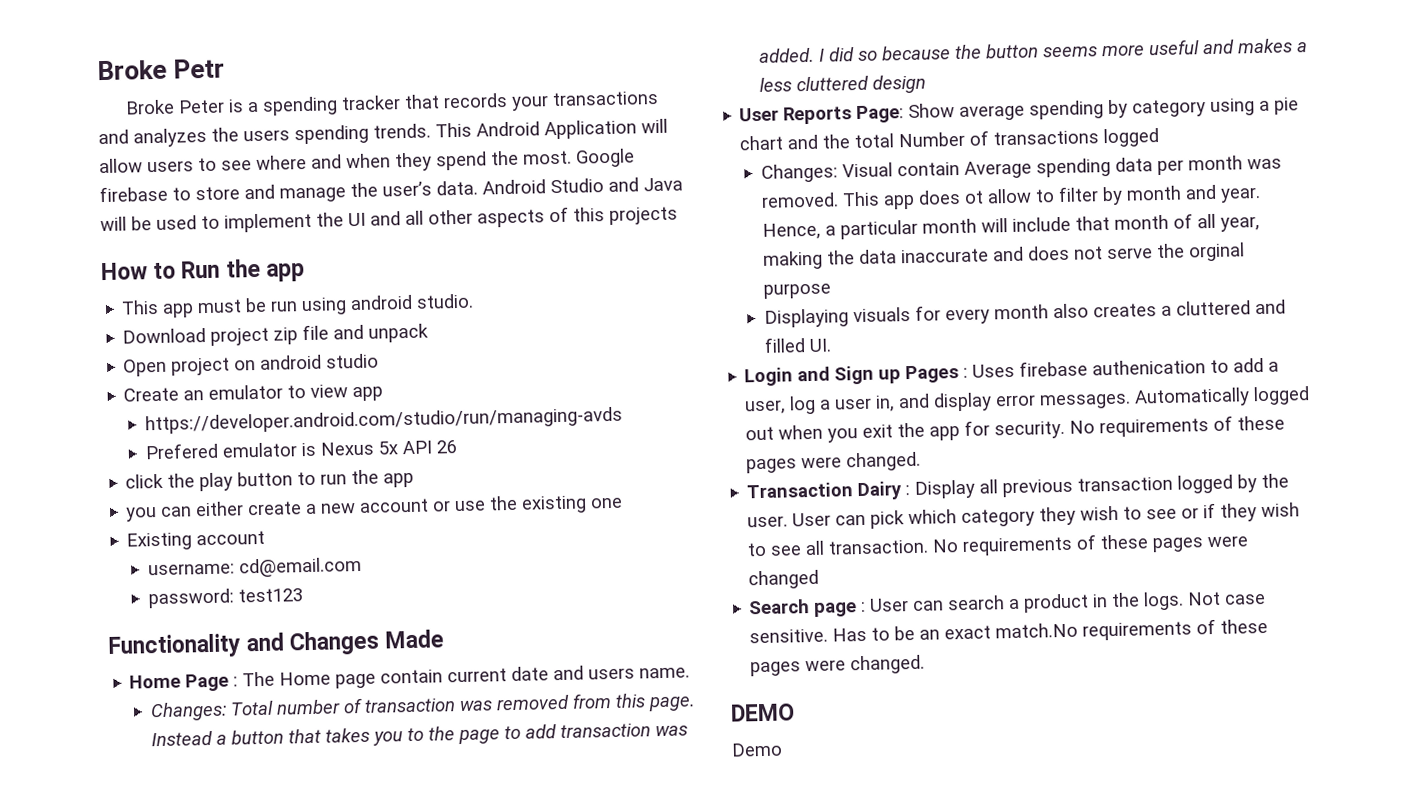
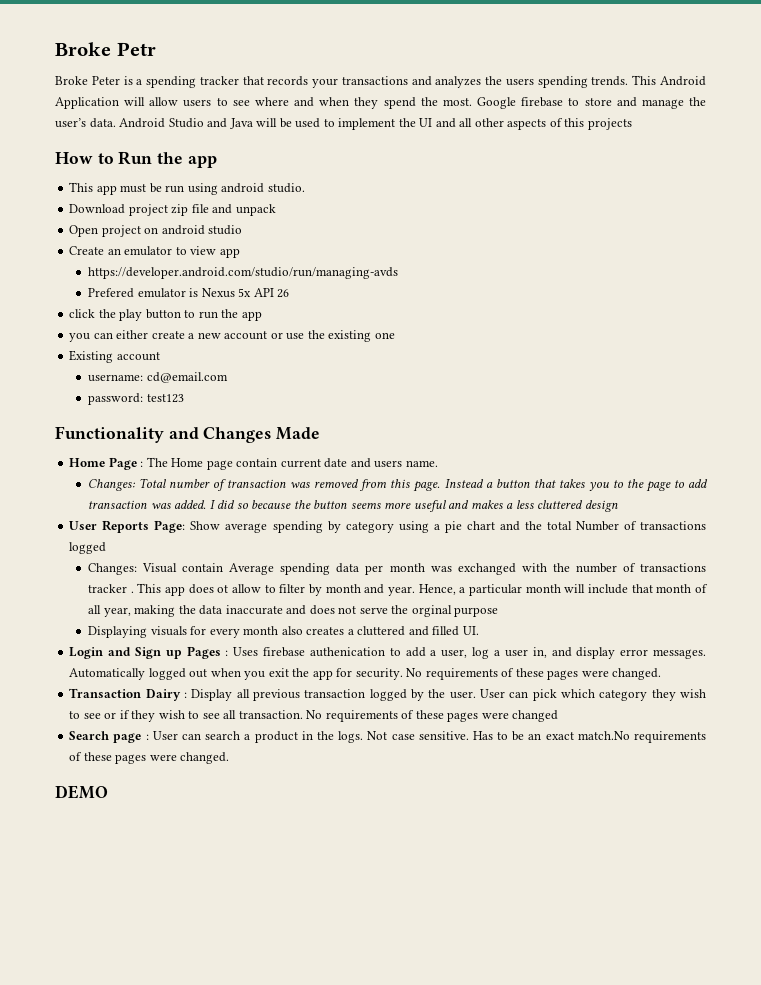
- Changes: Visual contain Average spending data per month was removed.
+ Changes: Visual contain Average spending data per month was exchanged with the number of transactions tracker .
- Demo

